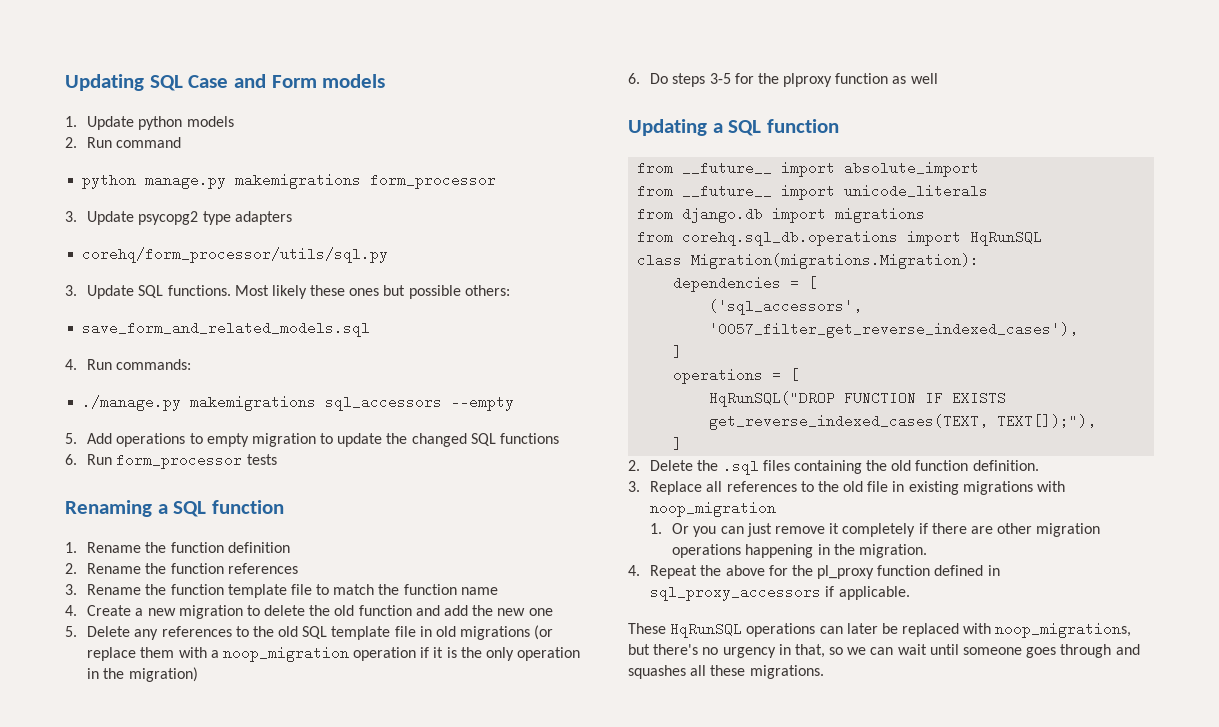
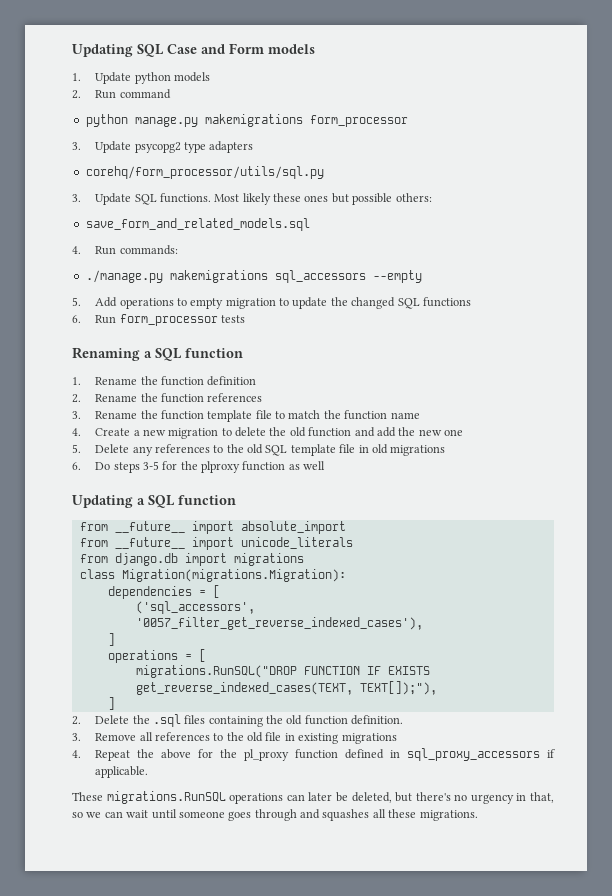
- 5. Delete any references to the old SQL template file in old migrations (or replace them with a noop_migration operation if it is the only operation in the migration)
+ 5. Delete any references to the old SQL template file in old migrations
- from corehq.sql_db.operations import HqRunSQL
- HqRunSQL("DROP FUNCTION IF EXISTS get_reverse_indexed_cases(TEXT, TEXT[]);"),
+ migrations.RunSQL("DROP FUNCTION IF EXISTS get_reverse_indexed_cases(TEXT, TEXT[]);"),
- 3. Replace all references to the old file in existing migrations with noop_migration
- 1. Or you can just remove it completely if there are other migration operations happening in the migration.
+ 3. Remove all references to the old file in existing migrations
- These HqRunSQL operations can later be replaced with noop_migrations, but there's no urgency in that, so we can wait until someone goes through and squashes all these migrations.
+ These migrations.RunSQL operations can later be deleted, but there's no urgency in that, so we can wait until someone goes through and squashes all these migrations.

